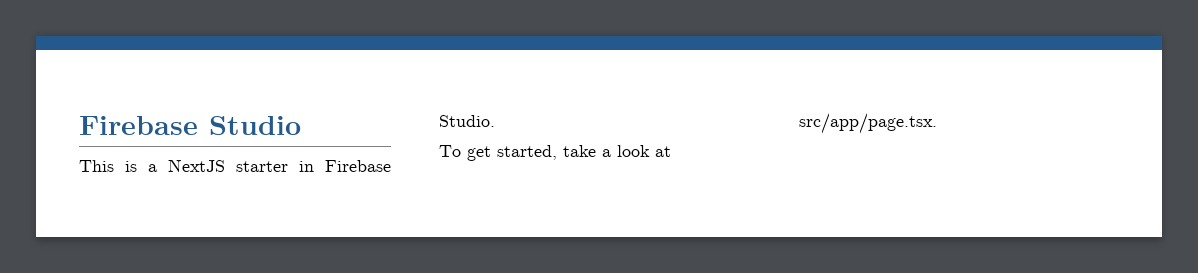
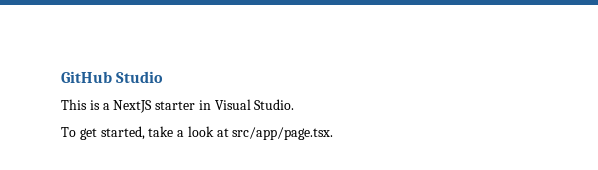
- Firebase Studio
+ GitHub Studio
- This is a NextJS starter in Firebase Studio.
+ This is a NextJS starter in Visual Studio.

